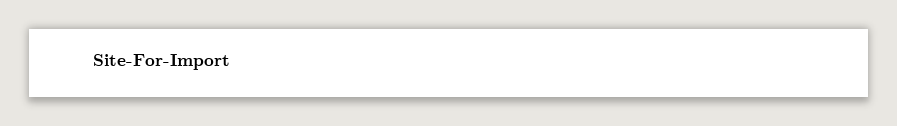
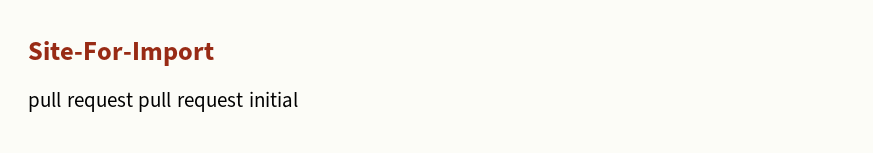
+ pull request pull request initial

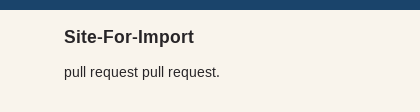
- pull request pull request initial
+ pull request pull request.

